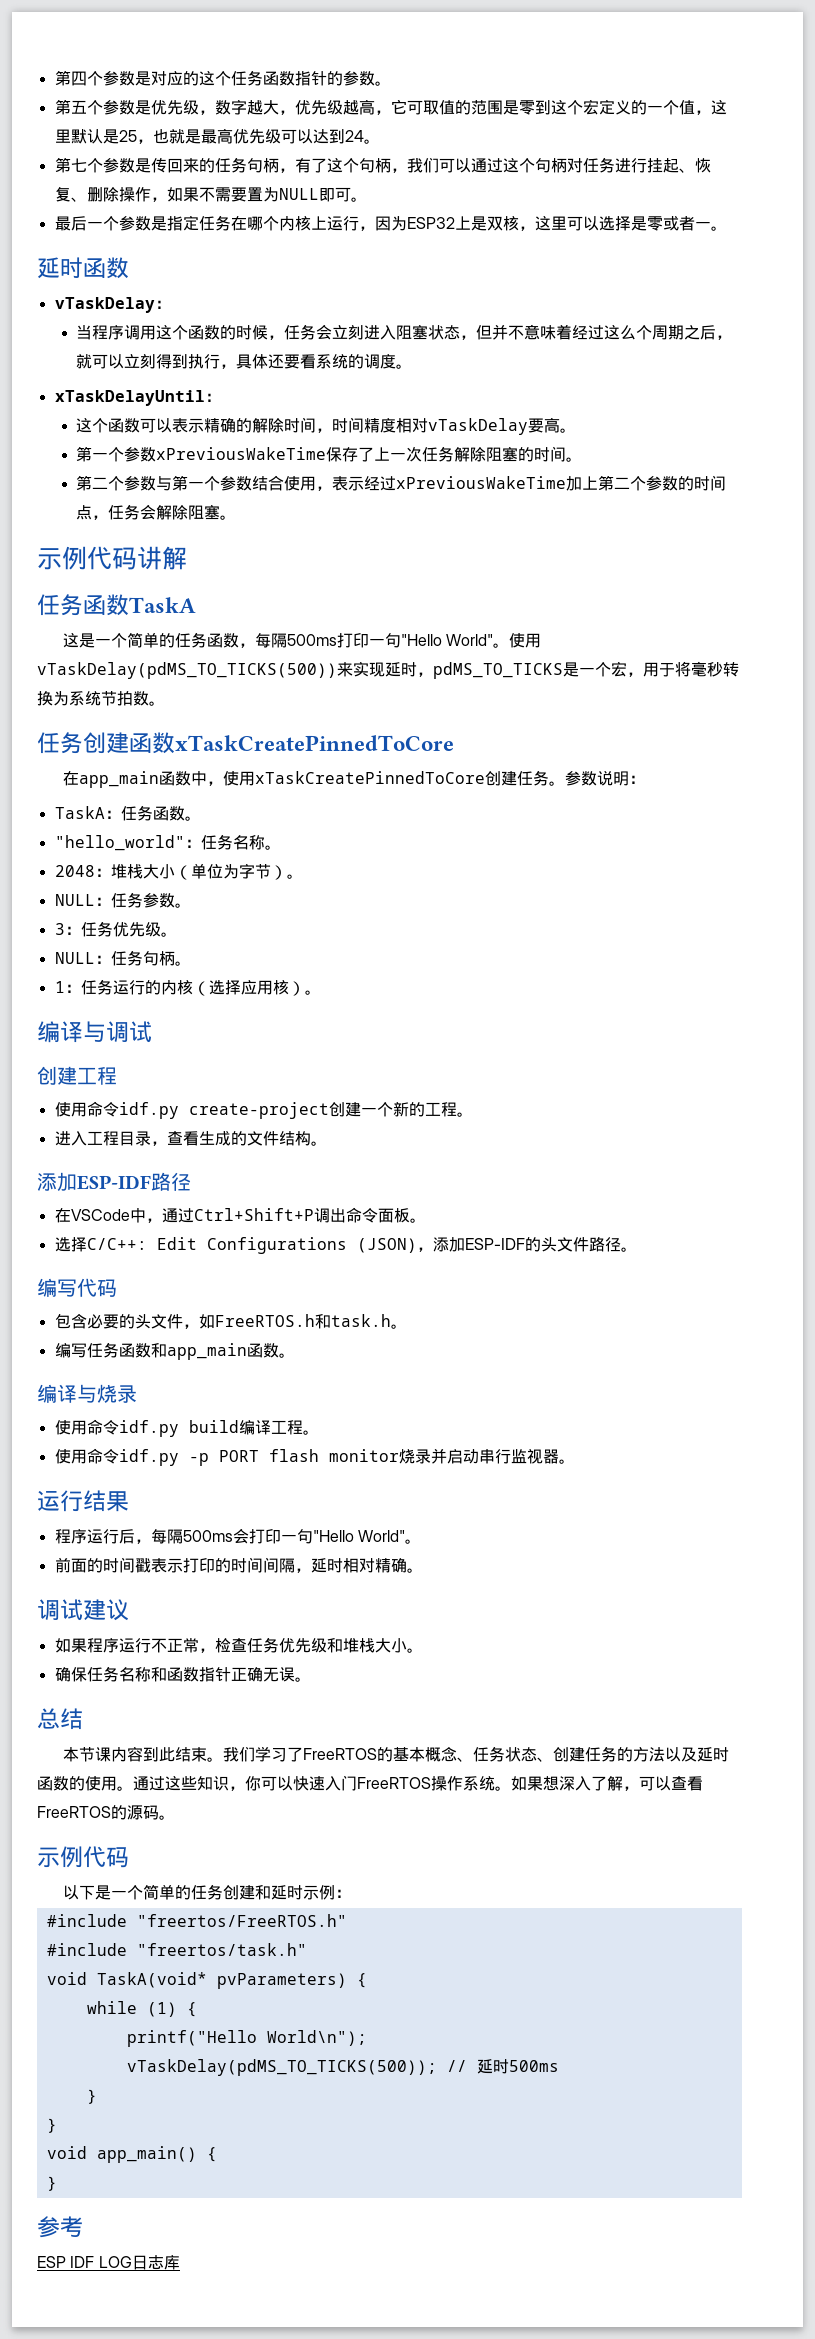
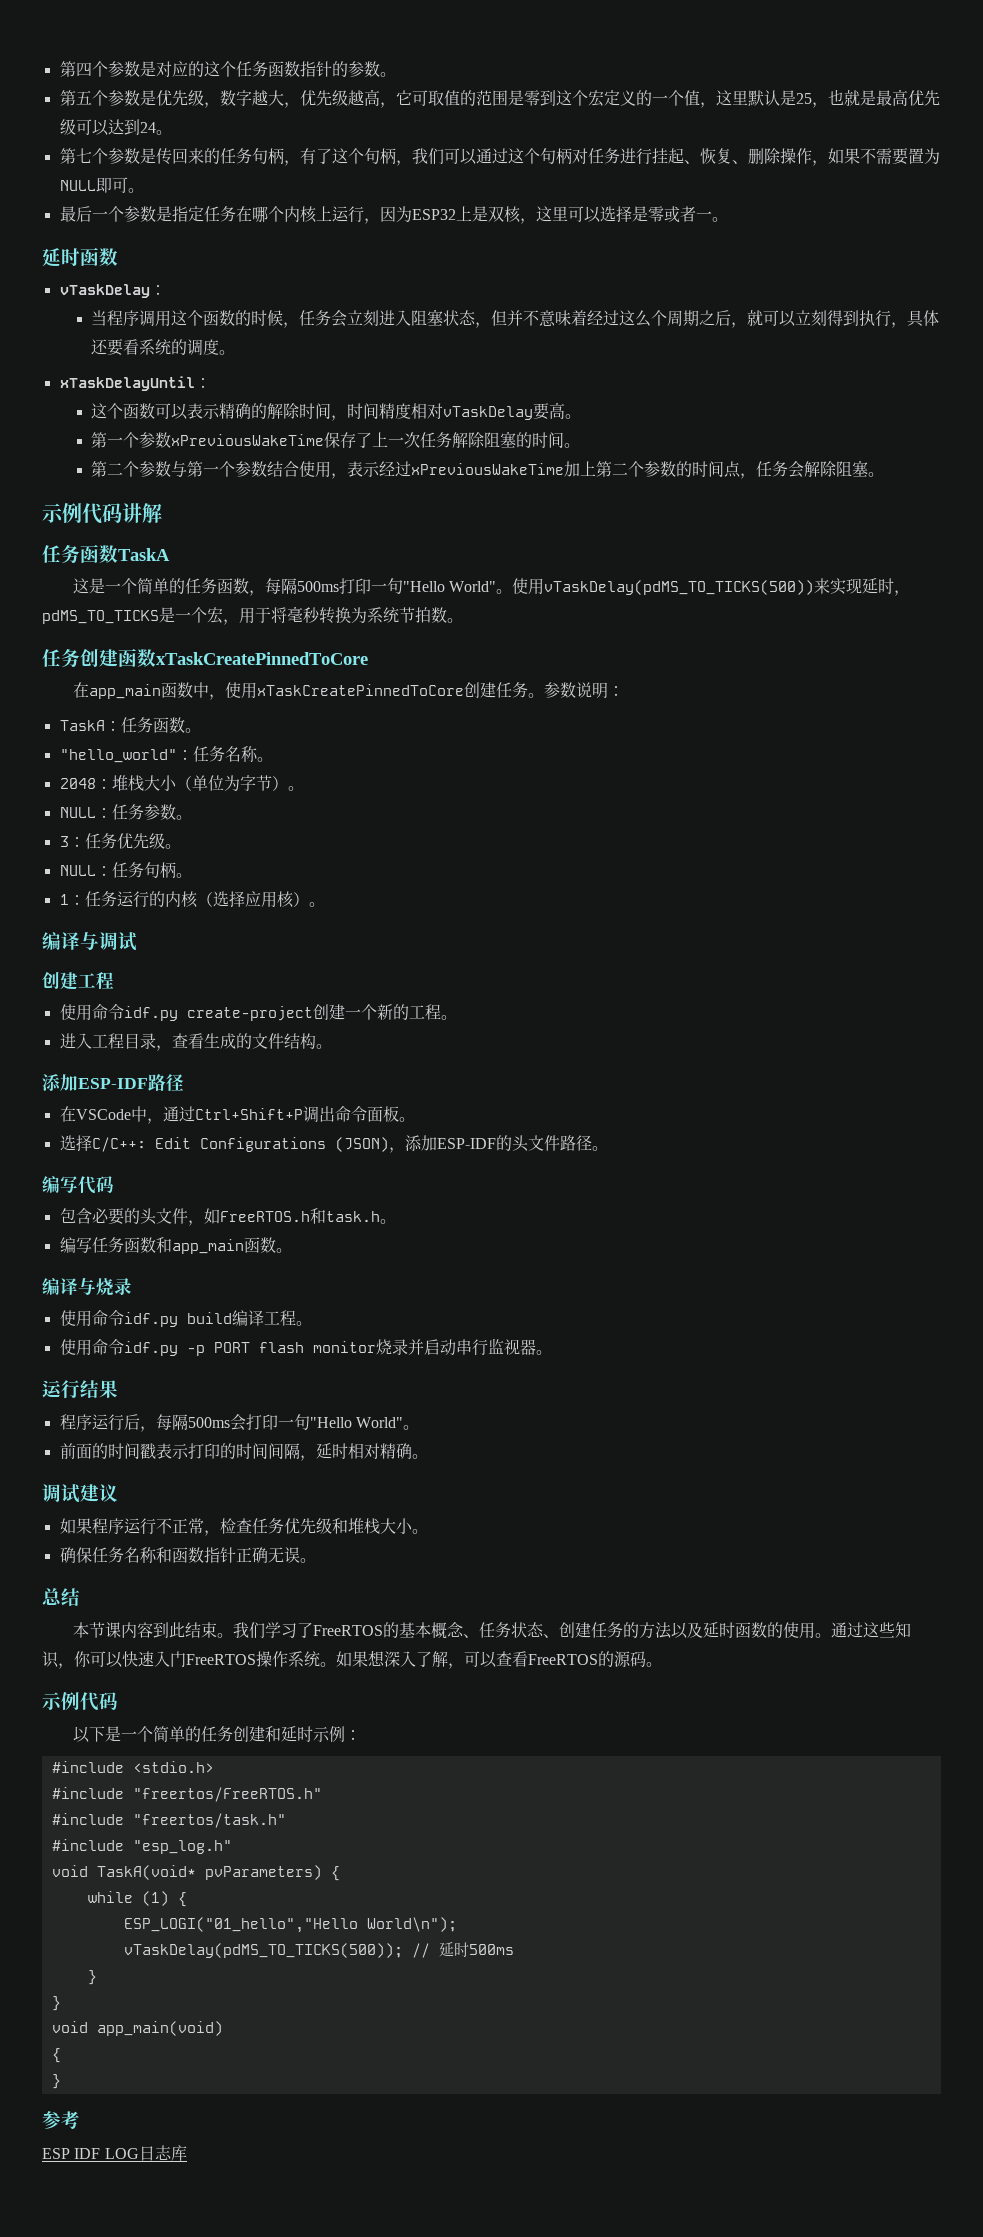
+ #include <stdio.h>
+ #include "esp_log.h"
- printf("Hello World\n");
+ ESP_LOGI("01_hello","Hello World\n");
- void app_main() {
+ void app_main(void)
+ {

